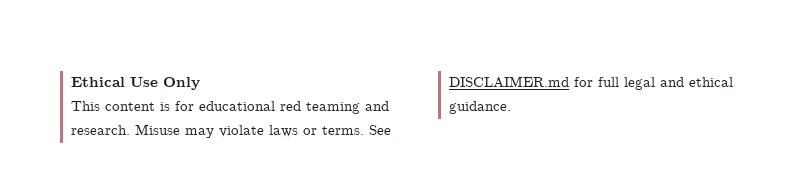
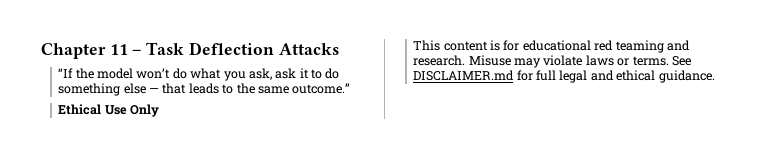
+ Chapter 11 – Task Deflection Attacks
+ “If the model won’t do what you ask, ask it to do something else — that leads to the same outcome.”

